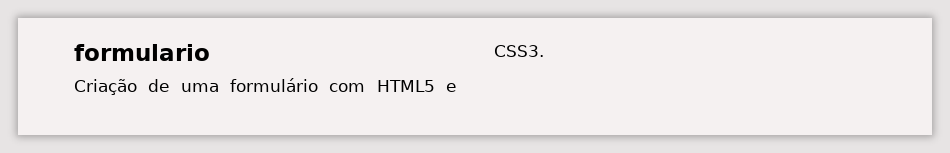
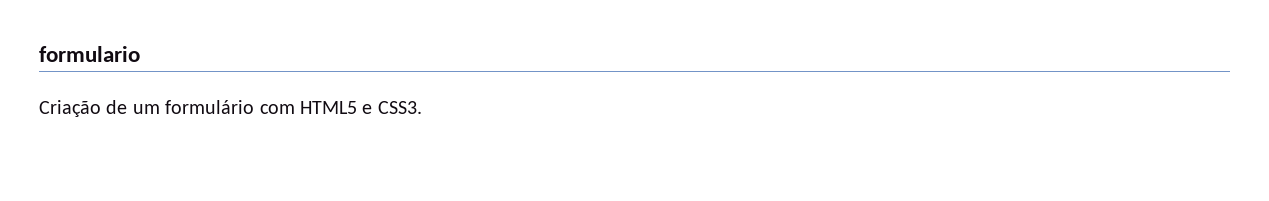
- Criação de uma formulário com HTML5 e CSS3.
+ Criação de um formulário com HTML5 e CSS3.

